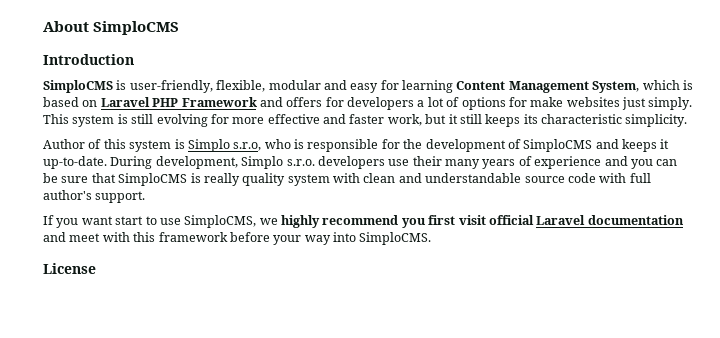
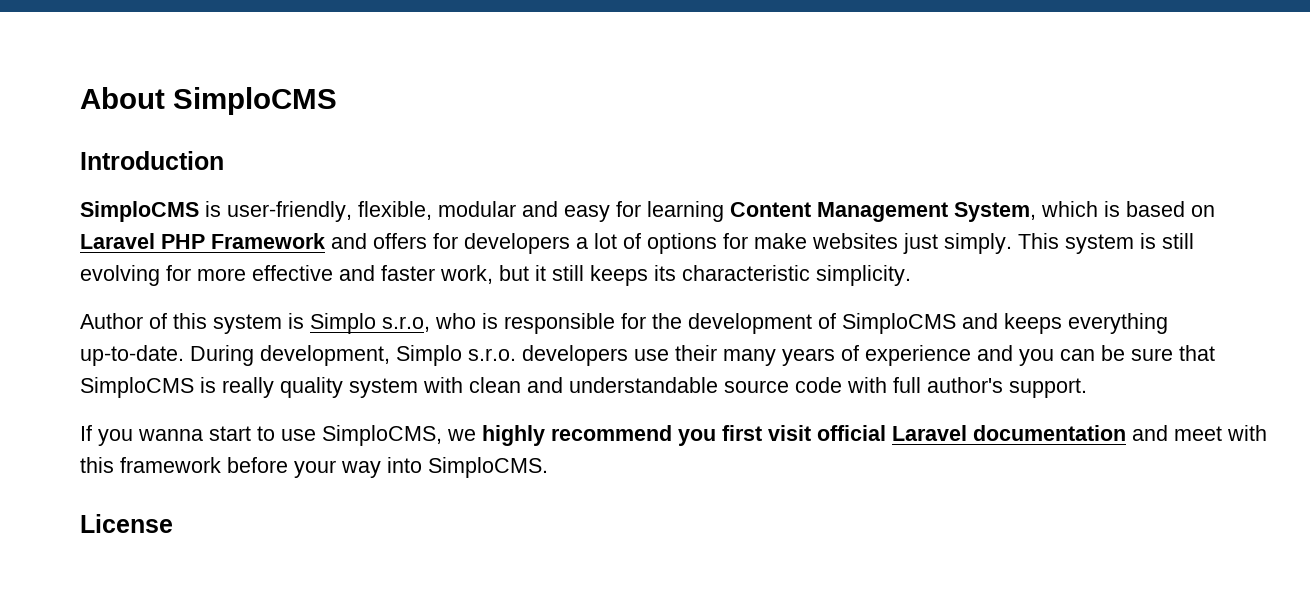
- Author of this system is Simplo s.r.o, who is responsible for the development of SimploCMS and keeps it up-to-date.
+ Author of this system is Simplo s.r.o, who is responsible for the development of SimploCMS and keeps everything up-to-date.
- If you want start to use SimploCMS, we highly recommend you first visit official Laravel documentation and meet with this framework before your way into SimploCMS.
+ If you wanna start to use SimploCMS, we highly recommend you first visit official Laravel documentation and meet with this framework before your way into SimploCMS.

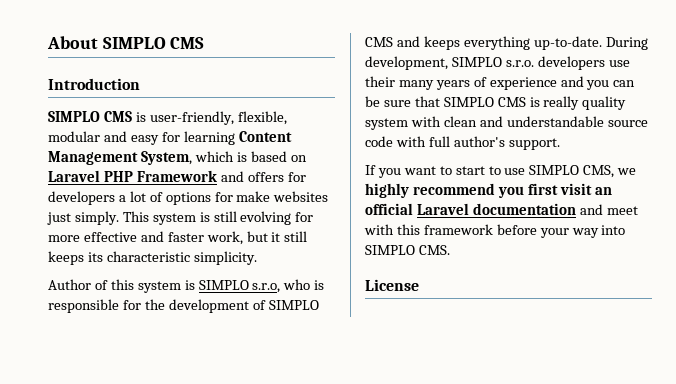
- About SimploCMS
+ About SIMPLO CMS
- SimploCMS is user-friendly, flexible, modular and easy for learning Content Management System, which is based on Laravel PHP Framework and offers for developers a lot of options for make websites just simply.
+ SIMPLO CMS is user-friendly, flexible, modular and easy for learning Content Management System, which is based on Laravel PHP Framework and offers for developers a lot of options for make websites just simply.
- Author of this system is Simplo s.r.o, who is responsible for the development of SimploCMS and keeps everything up-to-date.
+ Author of this system is SIMPLO s.r.o, who is responsible for the development of SIMPLO CMS and keeps everything up-to-date.
- During development, Simplo s.r.o. developers use their many years of experience and you can be sure that SimploCMS is really quality system with clean and understandable source code with full author's support.
+ During development, SIMPLO s.r.o. developers use their many years of experience and you can be sure that SIMPLO CMS is really quality system with clean and understandable source code with full author's support.
- If you wanna start to use SimploCMS, we highly recommend you first visit official Laravel documentation and meet with this framework before your way into SimploCMS.
+ If you want to start to use SIMPLO CMS, we highly recommend you first visit an official Laravel documentation and meet with this framework before your way into SIMPLO CMS.

